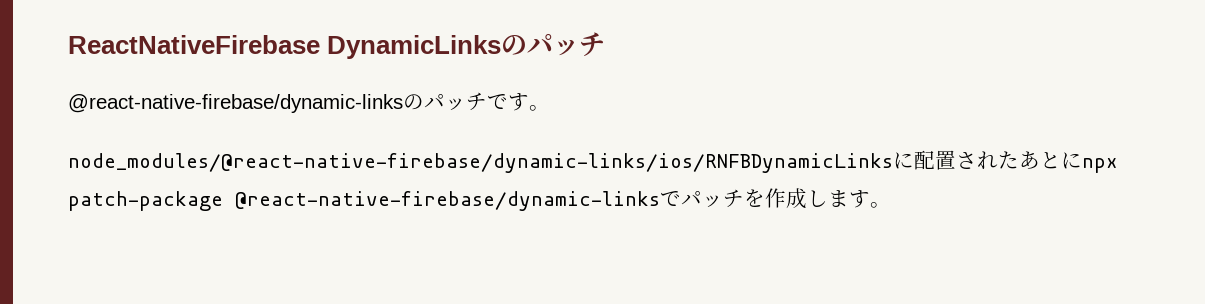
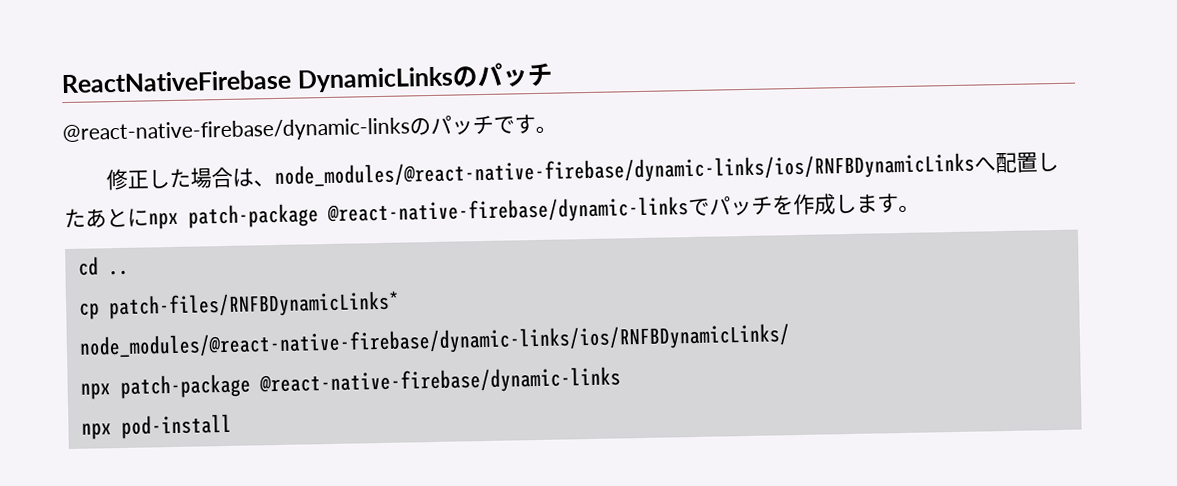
- node_modules/@react-native-firebase/dynamic-links/ios/RNFBDynamicLinksに配置されたあとにnpx patch-package @react-native-firebase/dynamic-linksでパッチを作成します。
+ 修正した場合は、node_modules/@react-native-firebase/dynamic-links/ios/RNFBDynamicLinksへ配置したあとにnpx patch-package @react-native-firebase/dynamic-linksでパッチを作成します。
+ cd ..
+ cp patch-files/RNFBDynamicLinks* node_modules/@react-native-firebase/dynamic-links/ios/RNFBDynamicLinks/
+ npx patch-package @react-native-firebase/dynamic-links
+ npx pod-install

